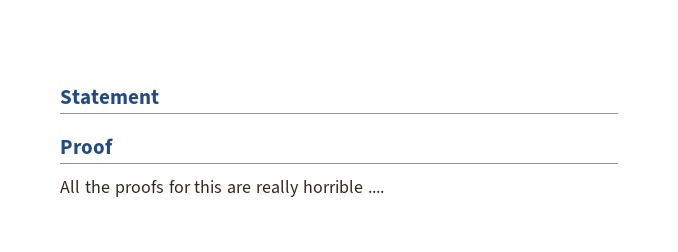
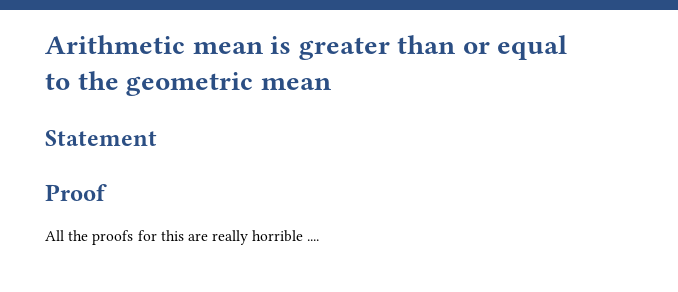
+ Arithmetic mean is greater than or equal to the geometric mean

